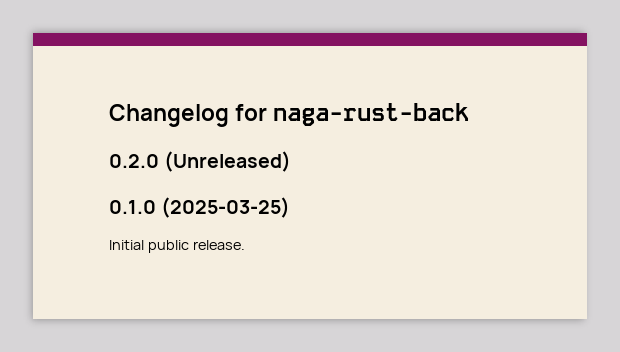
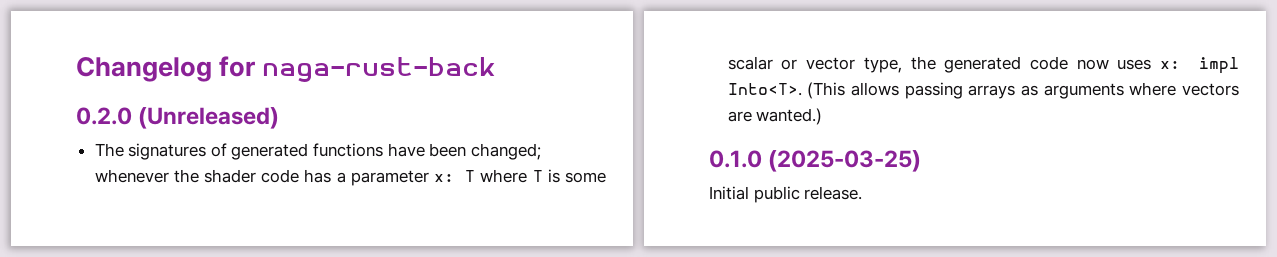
+ The signatures of generated functions have been changed; whenever the shader code has a parameter x: T where T is some scalar or vector type, the generated code now uses x: impl Into<T>. (This allows passing arrays as arguments where vectors are wanted.)

